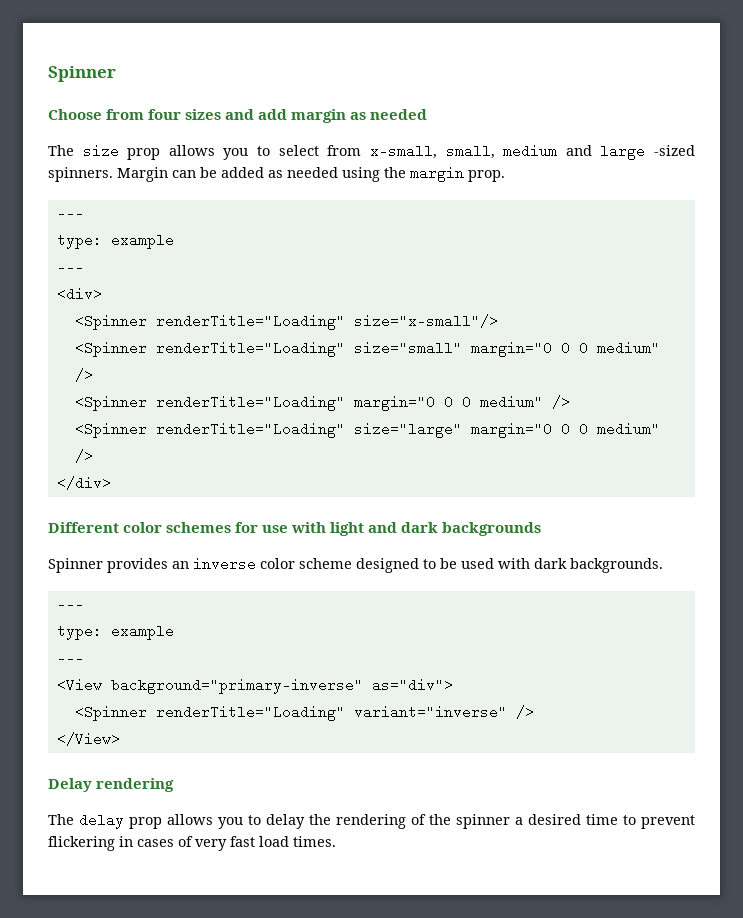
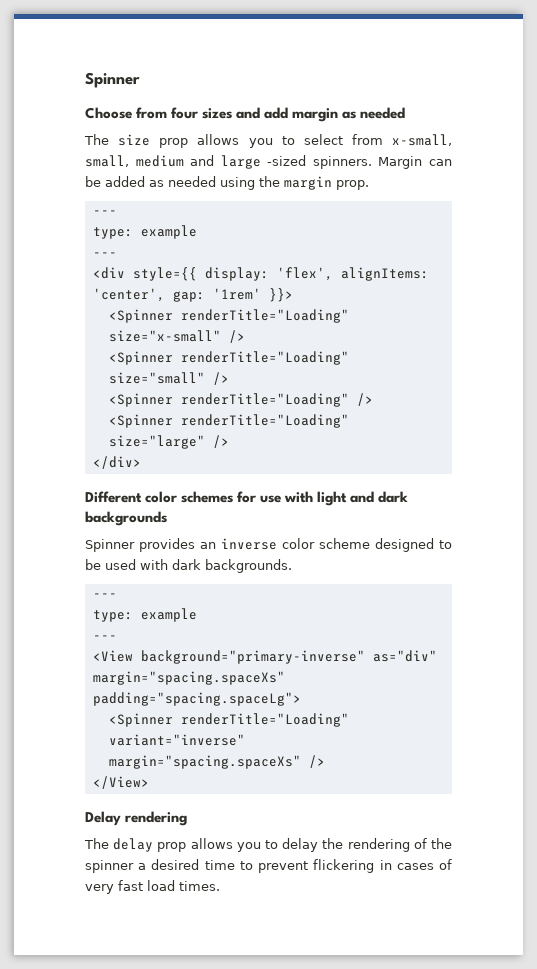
- <div>
- <Spinner renderTitle="Loading" size="x-small"/>
+ <div style={{ display: 'flex', alignItems: 'center', gap: '1rem' }}>
+ <Spinner renderTitle="Loading" size="x-small" />
- <Spinner renderTitle="Loading" size="small" margin="0 0 0 medium" />
- <Spinner renderTitle="Loading" margin="0 0 0 medium" />
+ <Spinner renderTitle="Loading" size="small" />
+ <Spinner renderTitle="Loading" />
- <Spinner renderTitle="Loading" size="large" margin="0 0 0 medium" />
+ <Spinner renderTitle="Loading" size="large" />
- <View background="primary-inverse" as="div">
+ <View background="primary-inverse" as="div" margin="spacing.spaceXs" padding="spacing.spaceLg">
- <Spinner renderTitle="Loading" variant="inverse" />
+ <Spinner renderTitle="Loading" variant="inverse" margin="spacing.spaceXs" />

